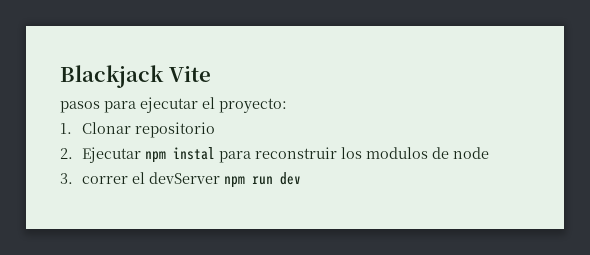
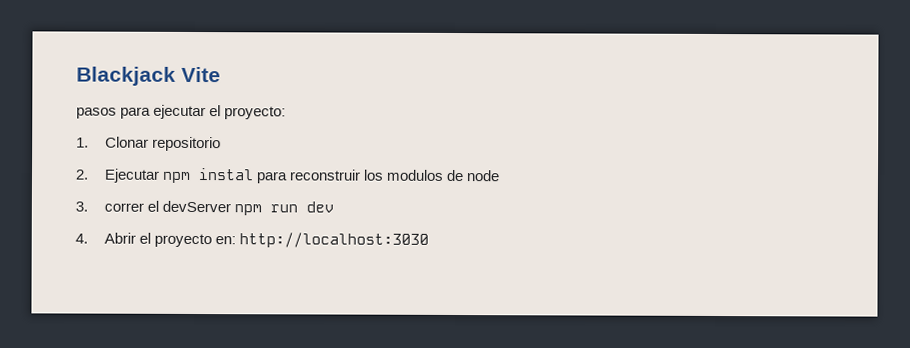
+ 4. Abrir el proyecto en: http://localhost:3030

